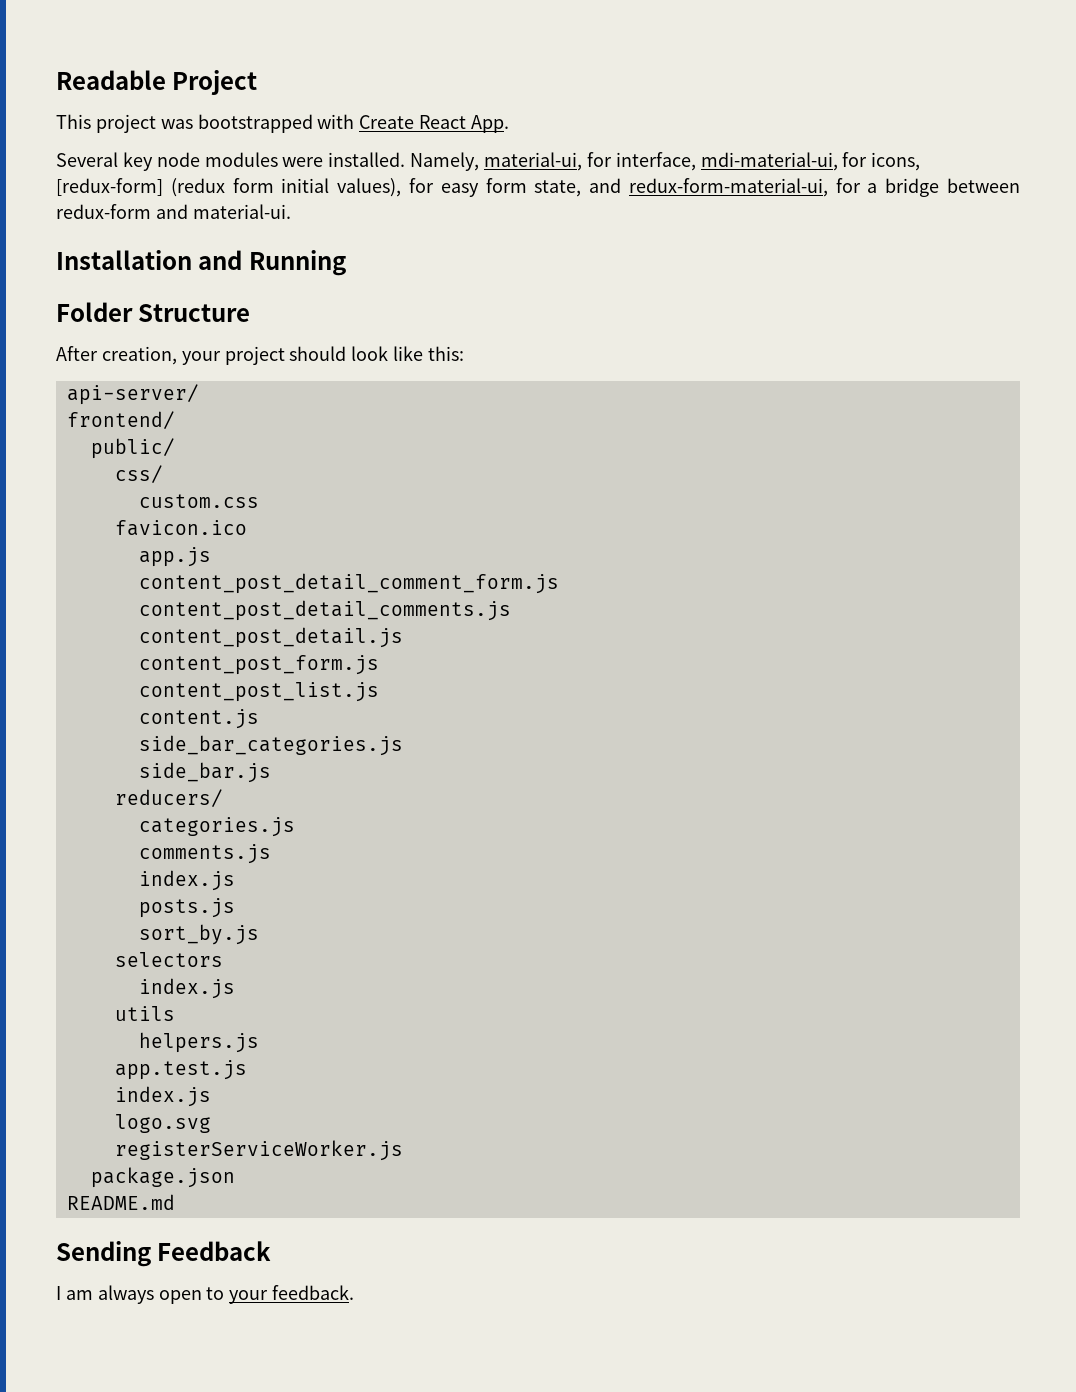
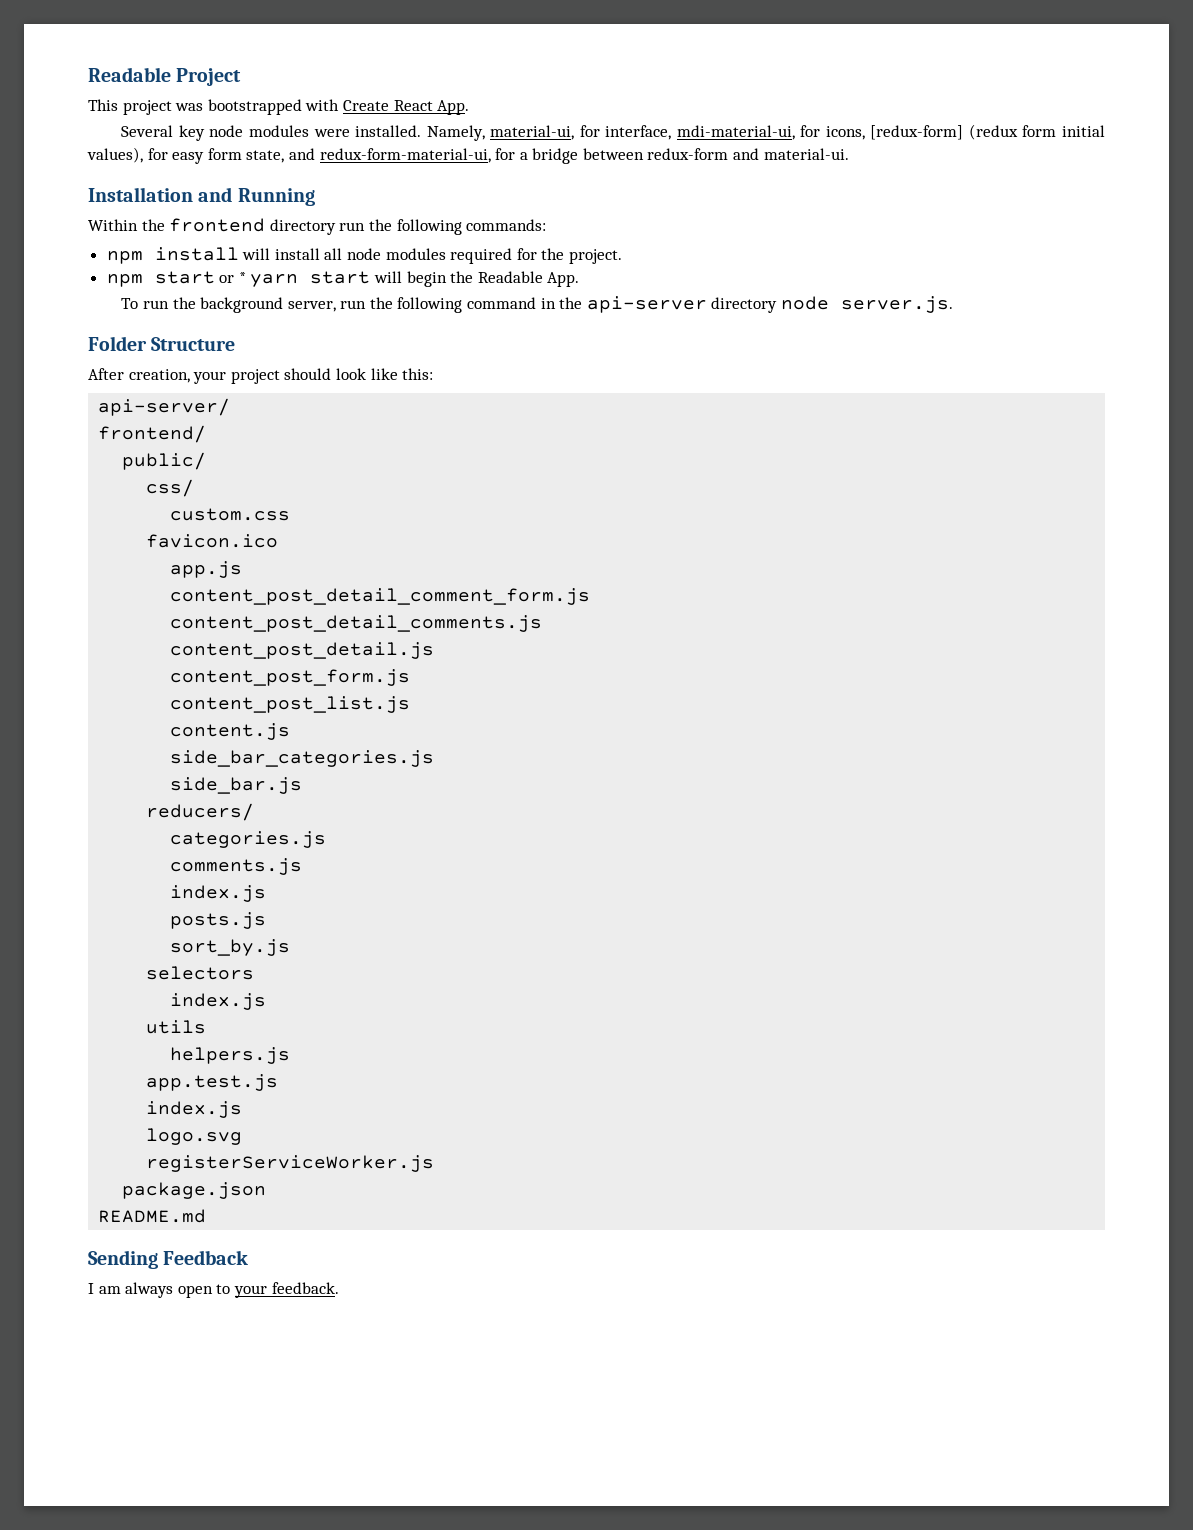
+ Within the frontend directory run the following commands:
+ npm install will install all node modules required for the project.
+ npm start or * yarn start will begin the Readable App.
+ To run the background server, run the following command in the api-server directory node server.js.

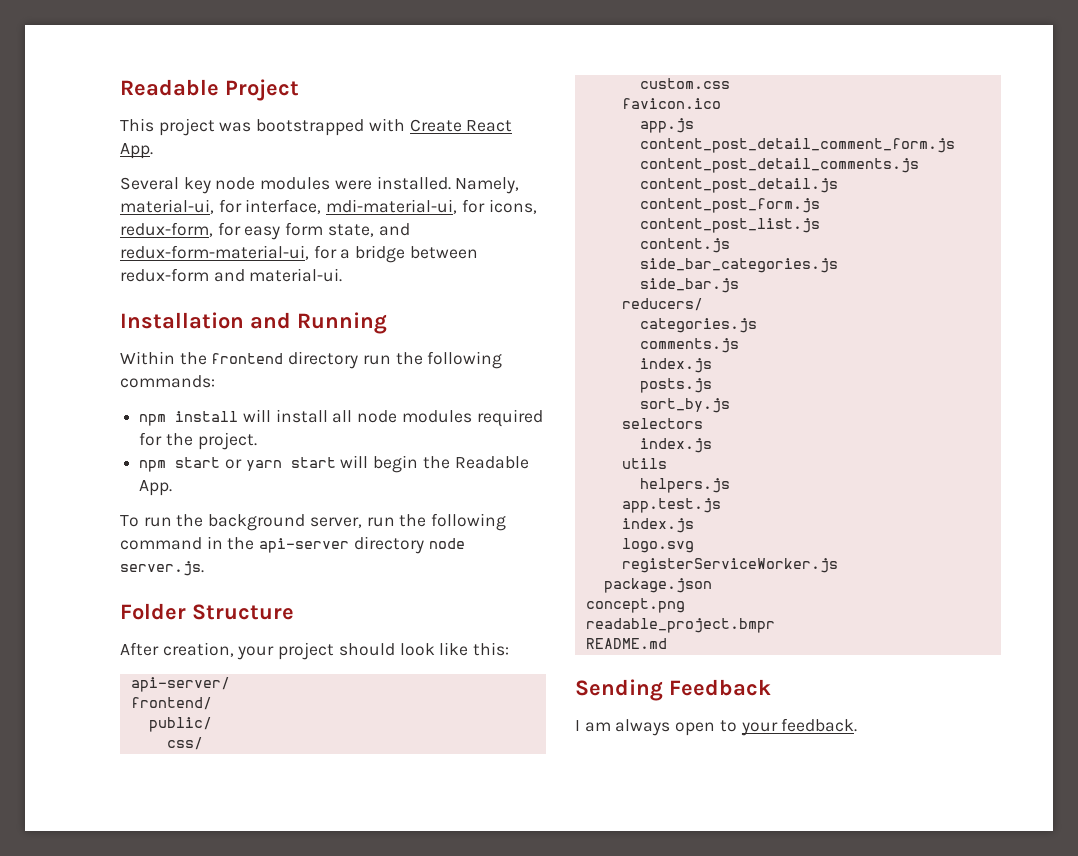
- Namely, material-ui, for interface, mdi-material-ui, for icons, [redux-form] (redux form initial values), for easy form state, and redux-form-material-ui, for a bridge between redux-form and material-ui.
+ Namely, material-ui, for interface, mdi-material-ui, for icons, redux-form, for easy form state, and redux-form-material-ui, for a bridge between redux-form and material-ui.
- npm start or * yarn start will begin the Readable App.
+ npm start or yarn start will begin the Readable App.
+ concept.png
+ readable_project.bmpr

